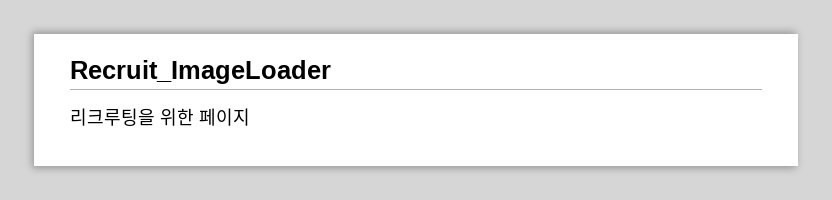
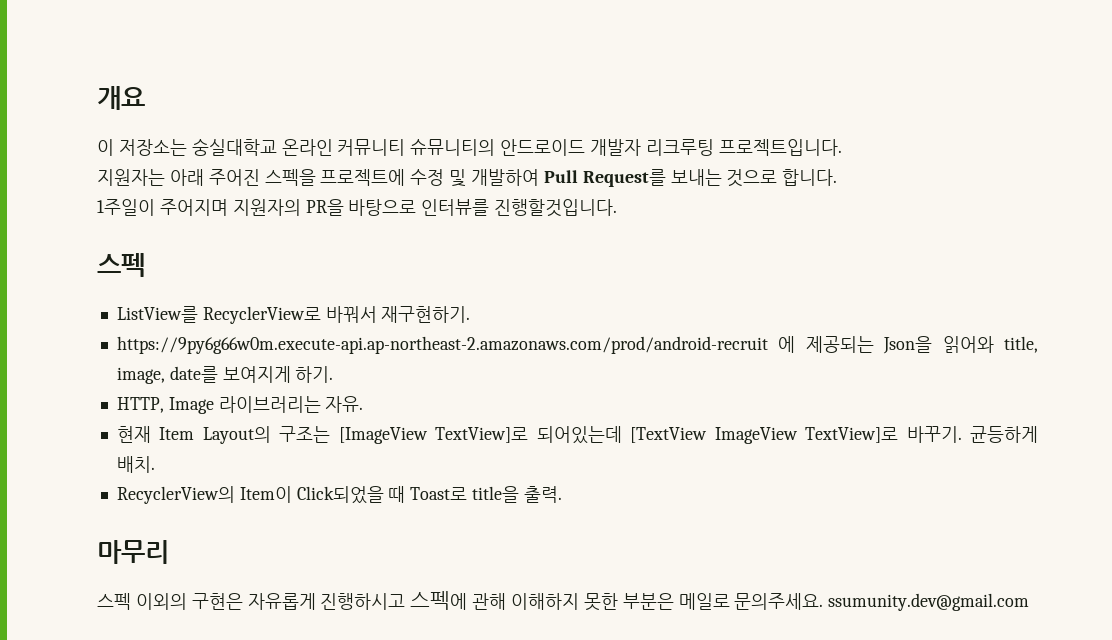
- Recruit_ImageLoader
- 리크루팅을 위한 페이지
+ 개요
+ 이 저장소는 숭실대학교 온라인 커뮤니티 슈뮤니티의 안드로이드 개발자 리크루팅 프로젝트입니다.
+ 지원자는 아래 주어진 스펙을 프로젝트에 수정 및 개발하여 Pull Request를 보내는 것으로 합니다.
+ 1주일이 주어지며 지원자의 PR을 바탕으로 인터뷰를 진행할것입니다.
+ 스펙
+ ListView를 RecyclerView로 바꿔서 재구현하기.
+ https://9py6g66w0m.execute-api.ap-northeast-2.amazonaws.com/prod/android-recruit 에 제공되는 Json을 읽어와 title, image, date를 보여지게 하기.
+ HTTP, Image 라이브러리는 자유.
+ 현재 Item Layout의 구조는 [ImageView TextView]로 되어있는데 [TextView ImageView TextView]로 바꾸기. 균등하게 배치.
+ RecyclerView의 Item이 Click되었을 때 Toast로 title을 출력.
+ 마무리
+ 스펙 이외의 구현은 자유롭게 진행하시고 스펙에 관해 이해하지 못한 부분은 메일로 문의주세요. ssumunity.dev@gmail.com

